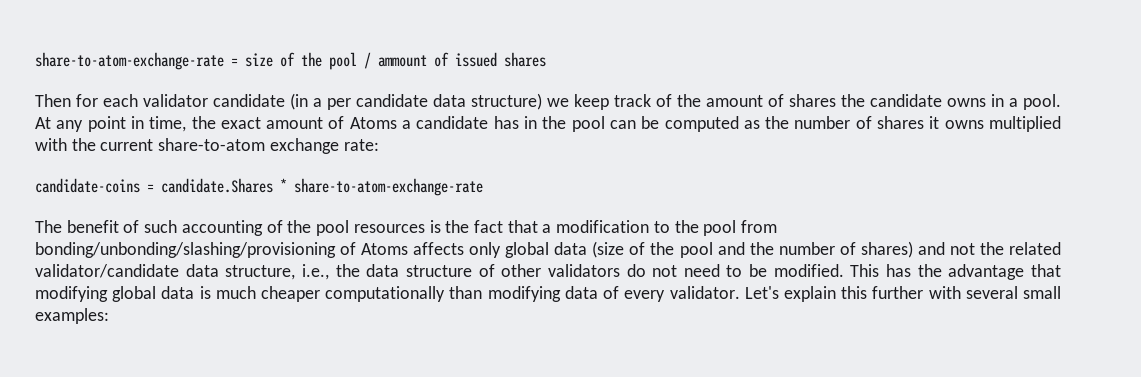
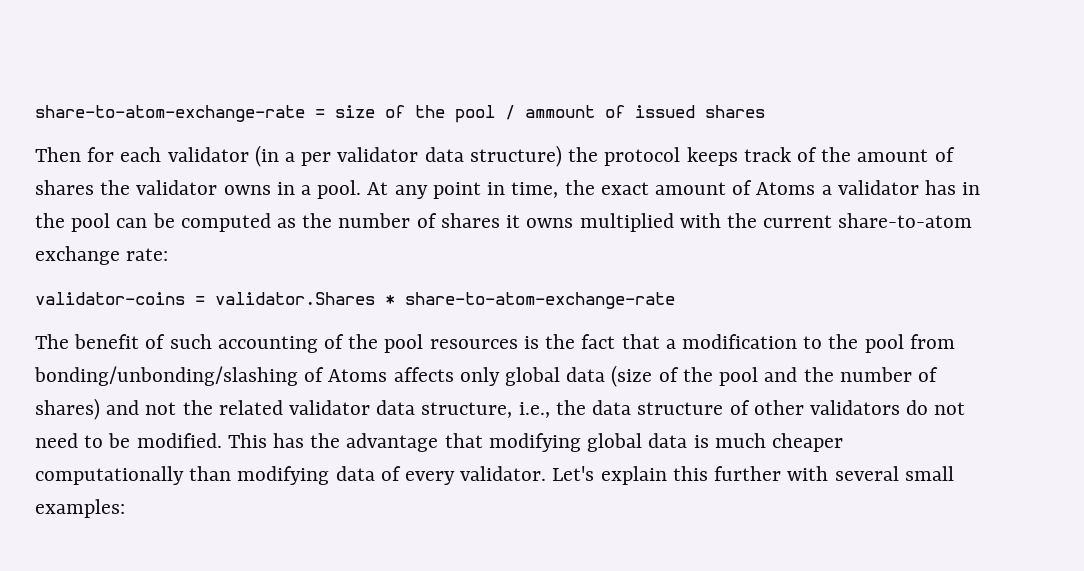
- Then for each validator candidate (in a per candidate data structure) we keep track of the amount of shares the candidate owns in a pool.
+ Then for each validator (in a per validator data structure) the protocol keeps track of the amount of shares the validator owns in a pool.
- At any point in time, the exact amount of Atoms a candidate has in the pool can be computed as the number of shares it owns multiplied with the current share-to-atom exchange rate:
+ At any point in time, the exact amount of Atoms a validator has in the pool can be computed as the number of shares it owns multiplied with the current share-to-atom exchange rate:
- candidate-coins = candidate.Shares * share-to-atom-exchange-rate
+ validator-coins = validator.Shares * share-to-atom-exchange-rate
- The benefit of such accounting of the pool resources is the fact that a modification to the pool from bonding/unbonding/slashing/provisioning of Atoms affects only global data (size of the pool and the number of shares) and not the related validator/candidate data structure, i.e., the data structure of other validators do not need to be modified.
+ The benefit of such accounting of the pool resources is the fact that a modification to the pool from bonding/unbonding/slashing of Atoms affects only global data (size of the pool and the number of shares) and not the related validator data structure, i.e., the data structure of other validators do not need to be modified.

